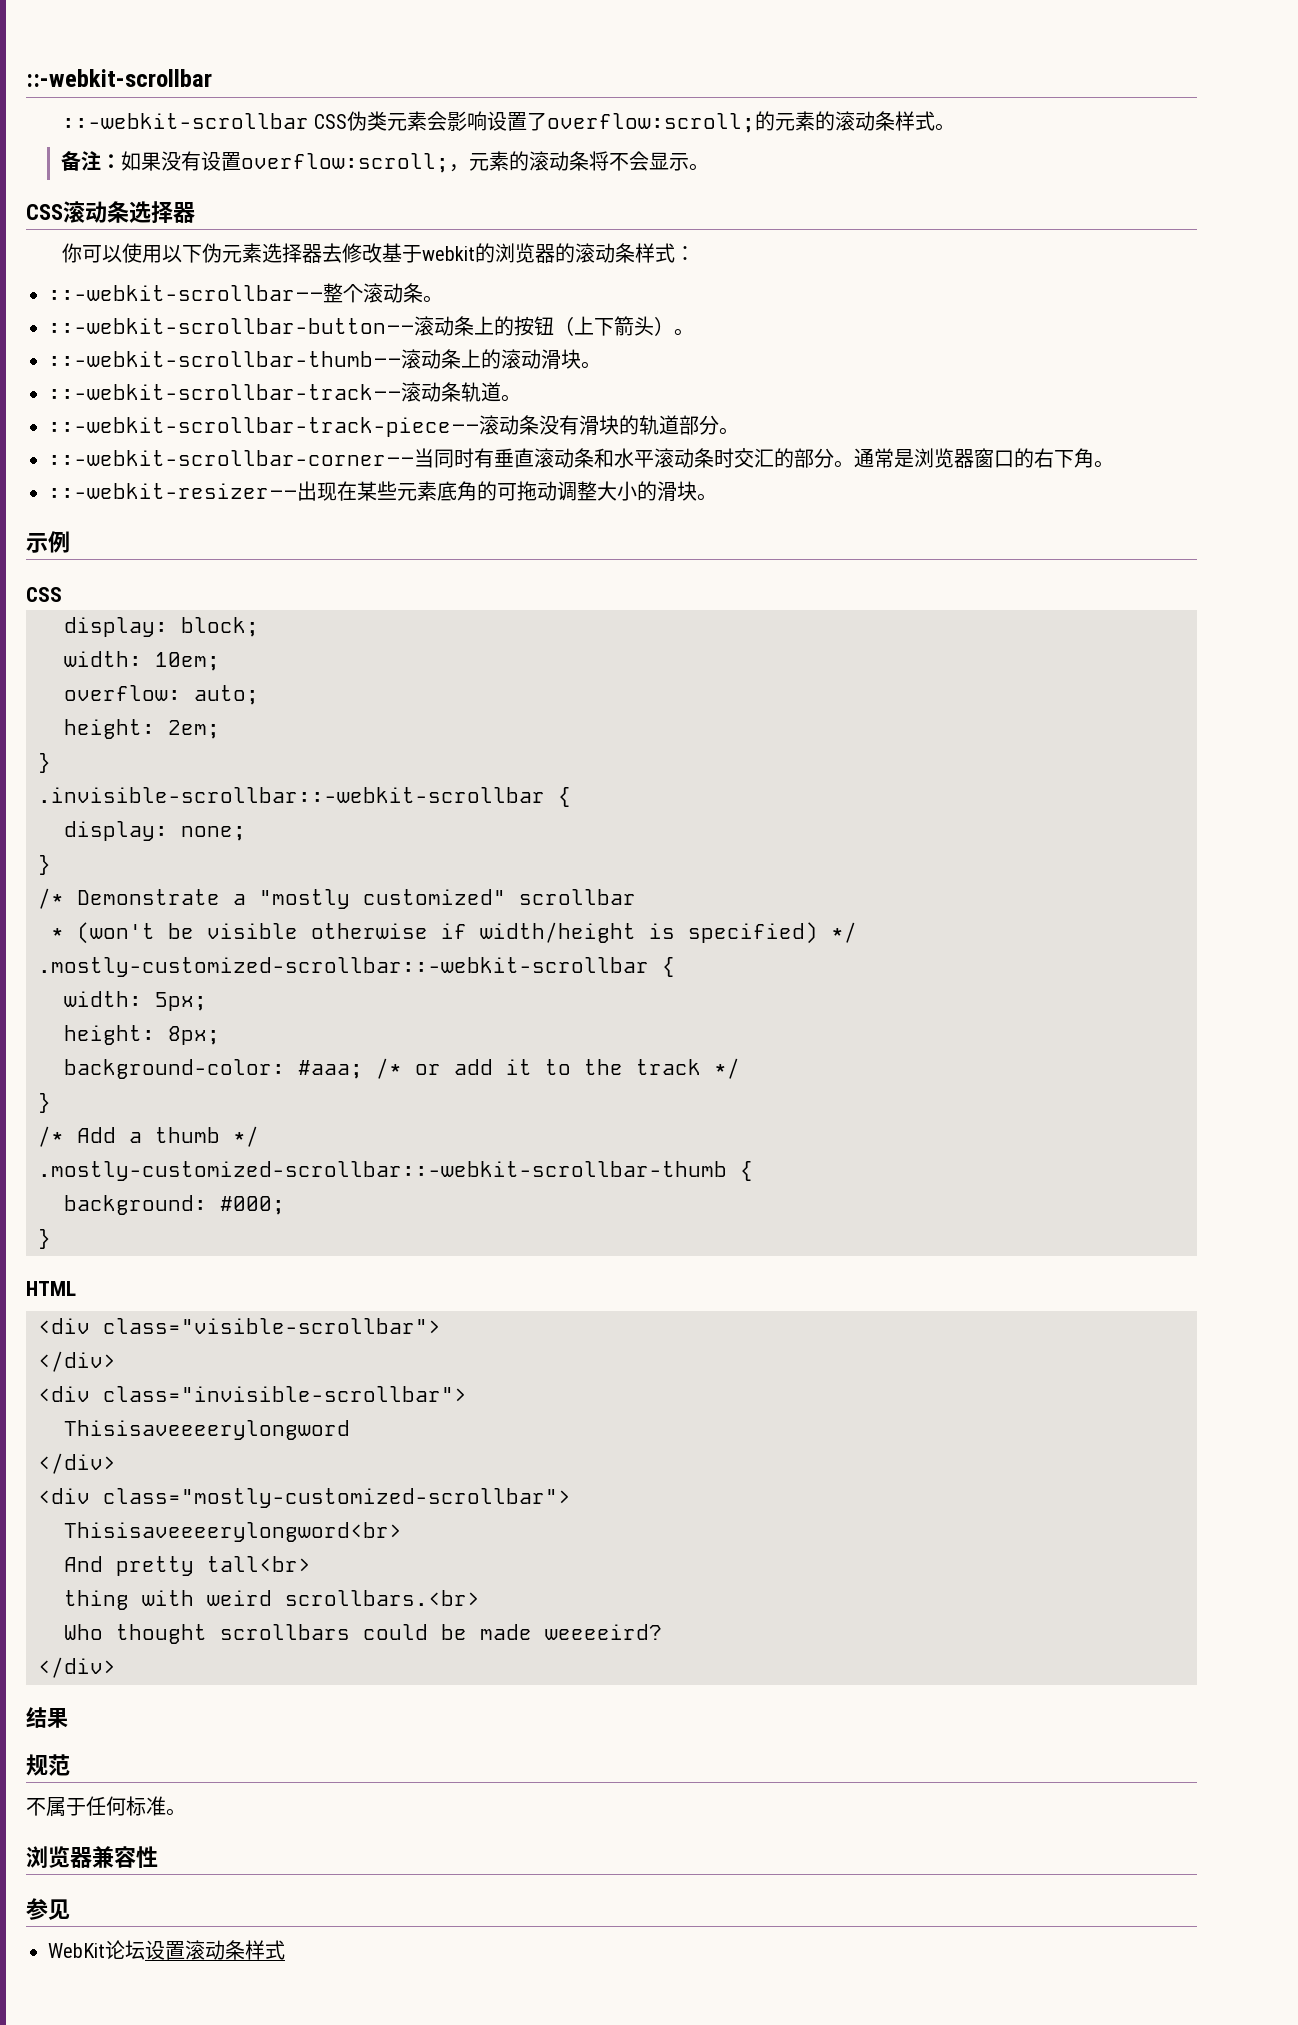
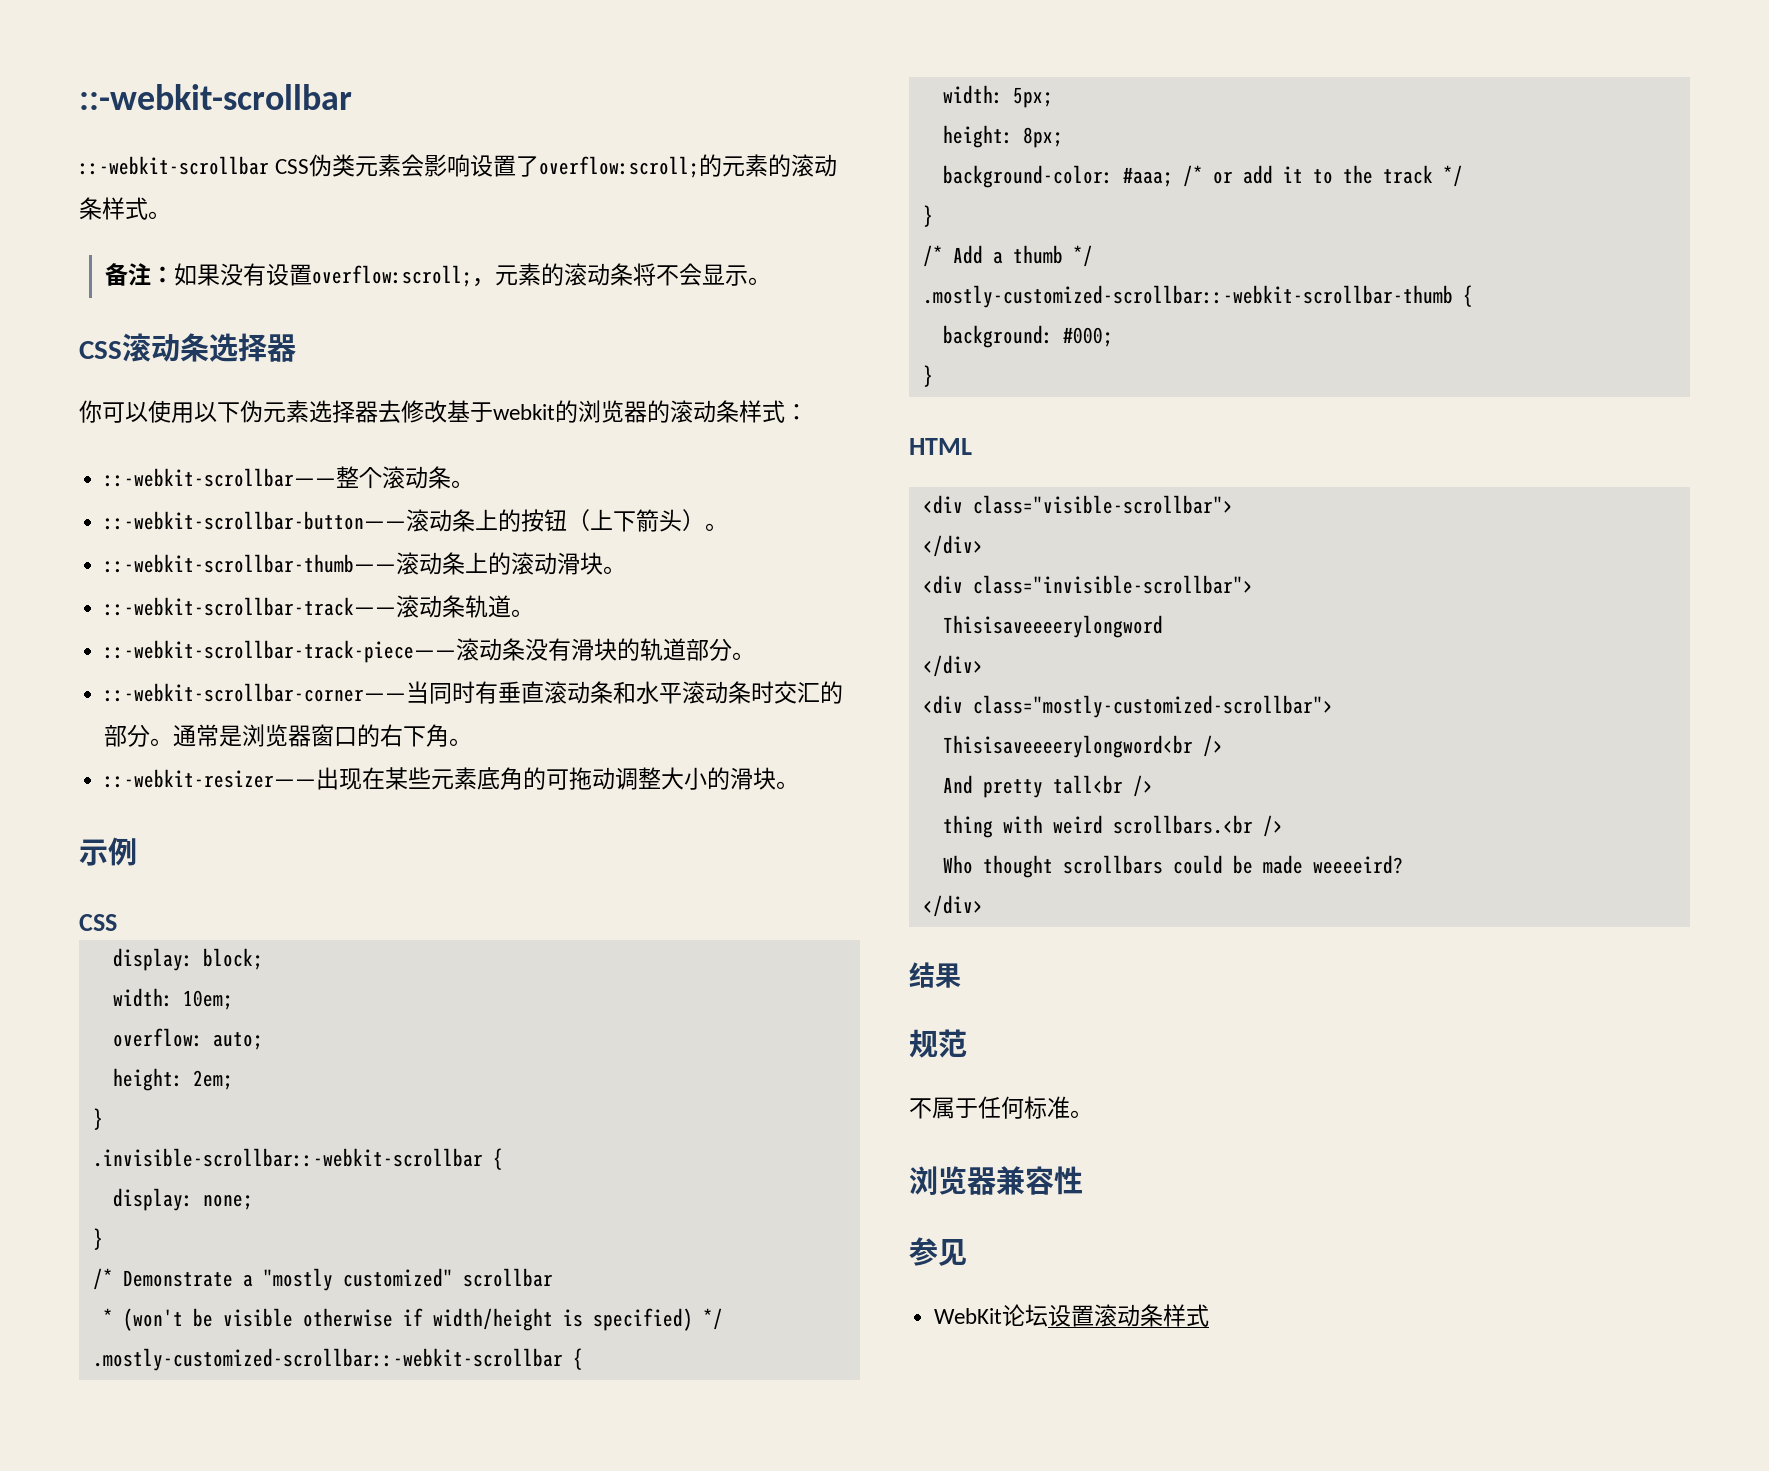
- Thisisaveeeerylongword<br>
+ Thisisaveeeerylongword<br />
- And pretty tall<br>
+ And pretty tall<br />
- thing with weird scrollbars.<br>
+ thing with weird scrollbars.<br />

